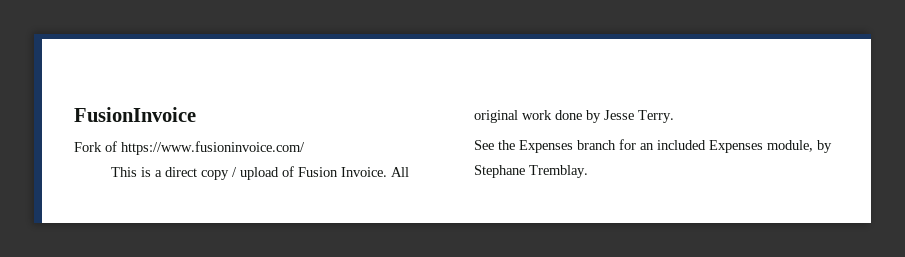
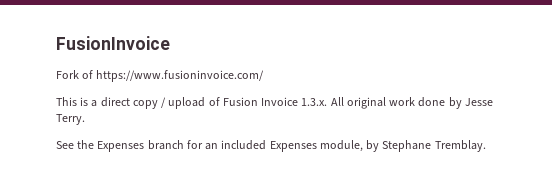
- This is a direct copy / upload of Fusion Invoice. All original work done by Jesse Terry.
+ This is a direct copy / upload of Fusion Invoice 1.3.x. All original work done by Jesse Terry.

